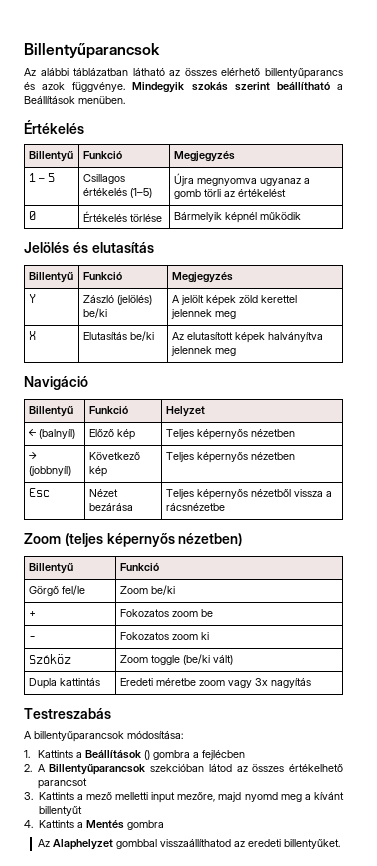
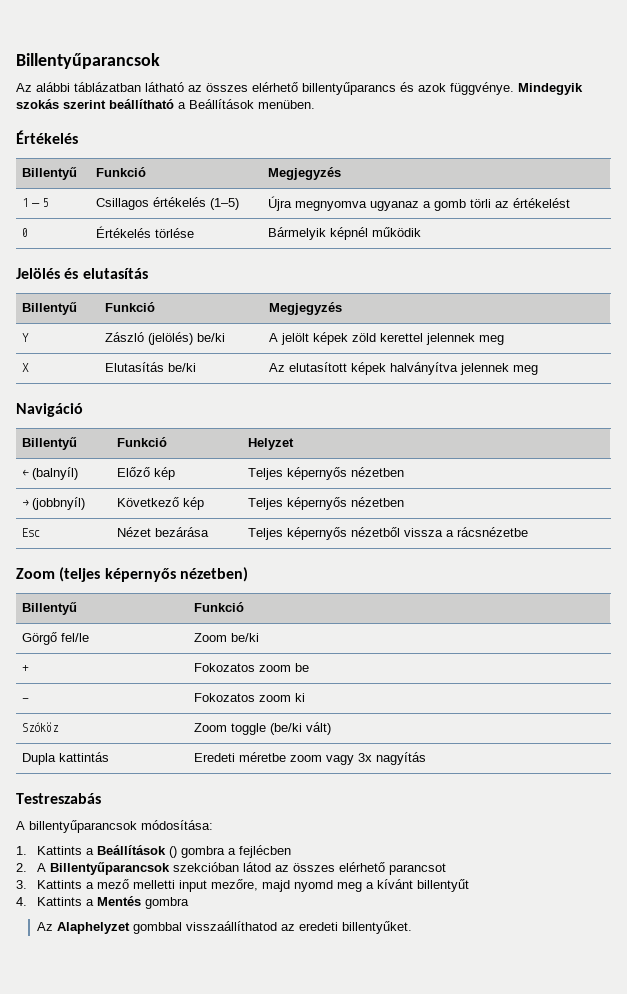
- 2. A Billentyűparancsok szekcióban látod az összes értékelhető parancsot
+ 2. A Billentyűparancsok szekcióban látod az összes elérhető parancsot

